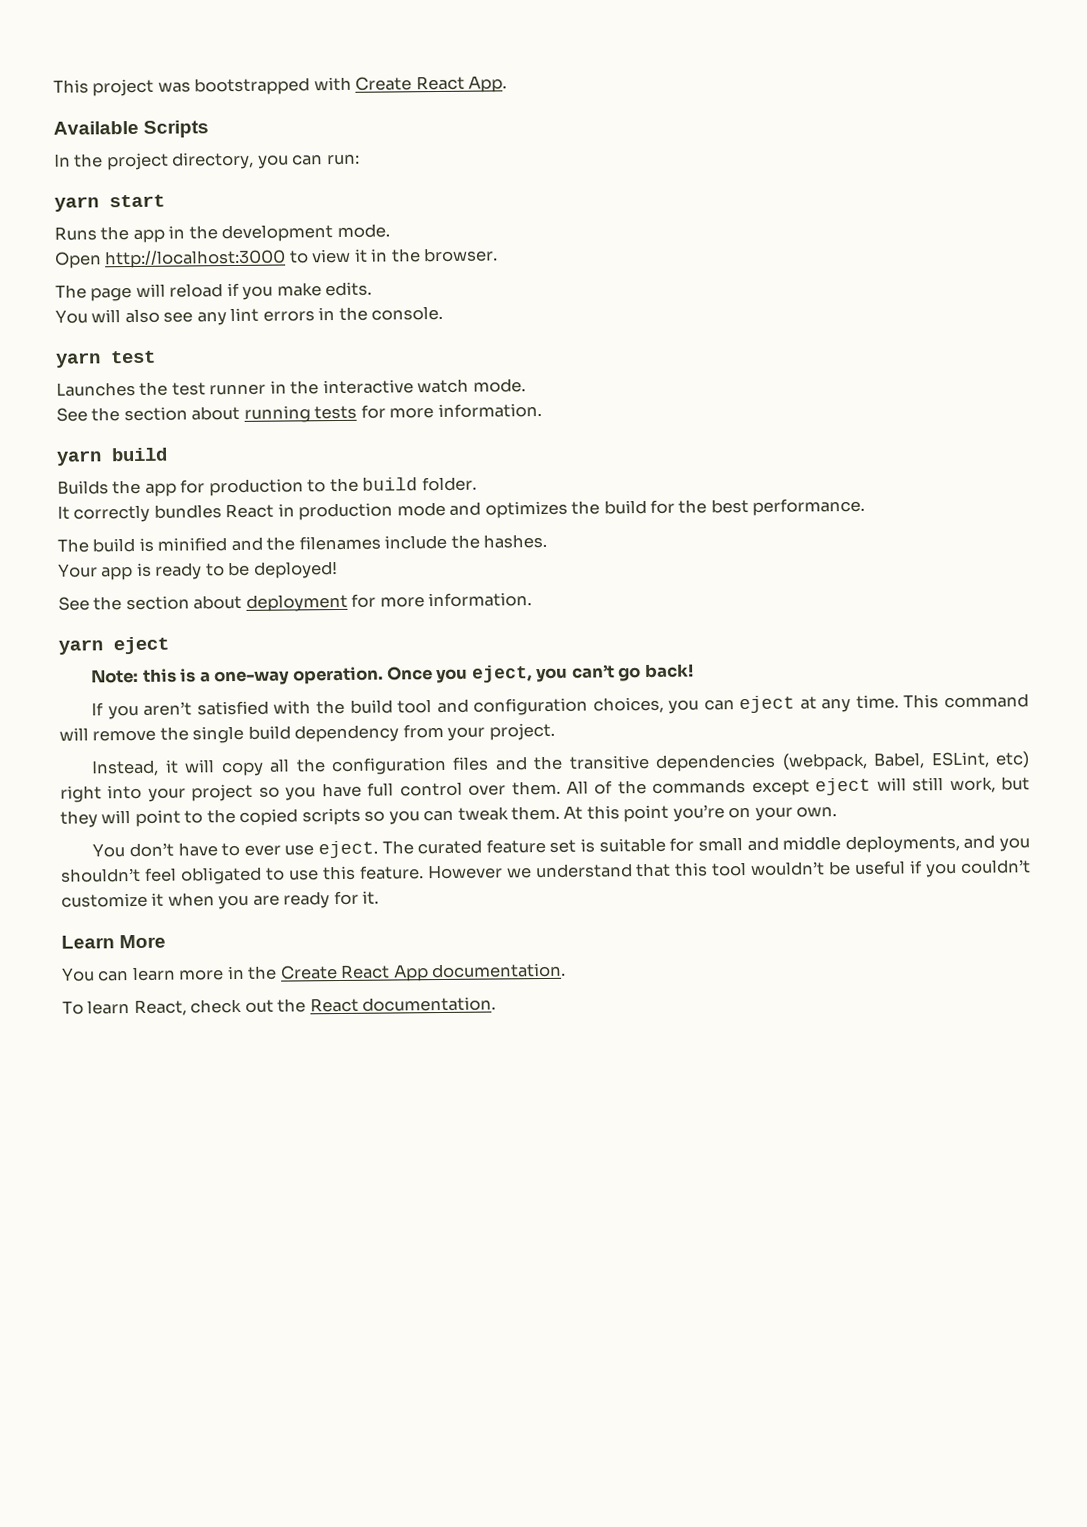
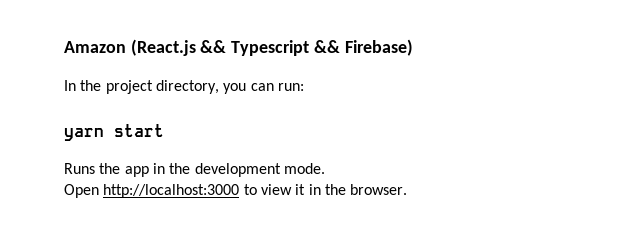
- This project was bootstrapped with Create React App.
- Available Scripts
+ Amazon (React.js && Typescript && Firebase)
- The page will reload if you make edits.
- You will also see any lint errors in the console.
- yarn test
- Launches the test runner in the interactive watch mode.
- See the section about running tests for more information.
- yarn build
- Builds the app for production to the build folder.
- It correctly bundles React in production mode and optimizes the build for the best performance.
- The build is minified and the filenames include the hashes.
- Your app is ready to be deployed!
- See the section about deployment for more information.
- yarn eject
- Note: this is a one-way operation. Once you eject, you can’t go back!
- If you aren’t satisfied with the build tool and configuration choices, you can eject at any time. This command will remove the single build dependency from your project.
- Instead, it will copy all the configuration files and the transitive dependencies (webpack, Babel, ESLint, etc) right into your project so you have full control over them. All of the commands except eject will still work, but they will point to the copied scripts so you can tweak them. At this point you’re on your own.
- You don’t have to ever use eject. The curated feature set is suitable for small and middle deployments, and you shouldn’t feel obligated to use this feature. However we understand that this tool wouldn’t be useful if you couldn’t customize it when you are ready for it.
- Learn More
- You can learn more in the Create React App documentation.
- To learn React, check out the React documentation.

